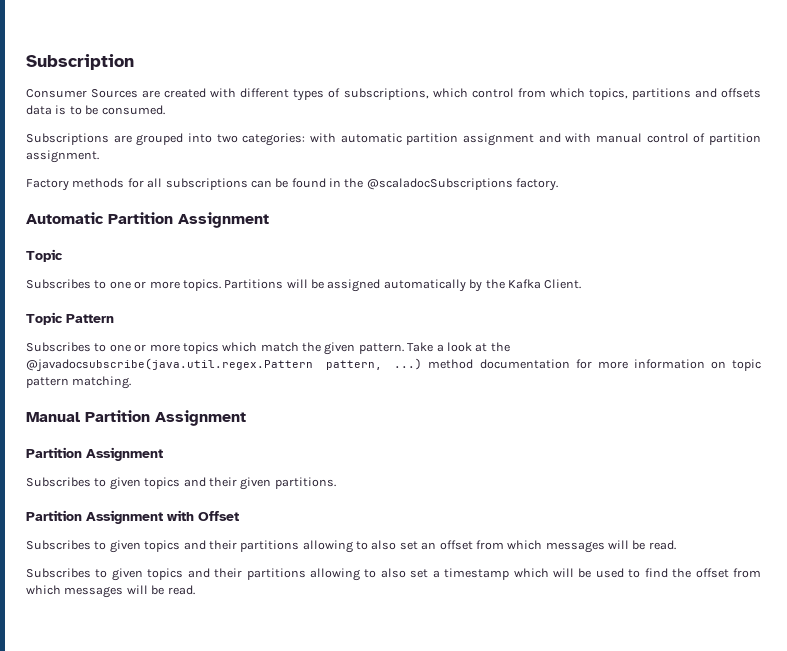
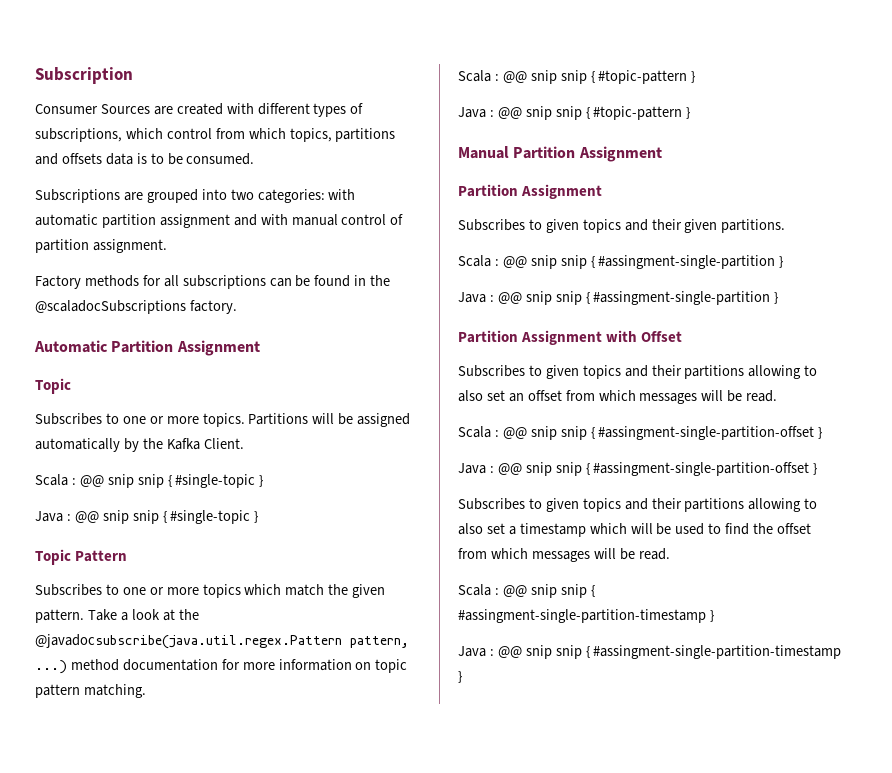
+ Scala : @@ snip snip { #single-topic }
+ Java : @@ snip snip { #single-topic }
+ Scala : @@ snip snip { #topic-pattern }
+ Java : @@ snip snip { #topic-pattern }
+ Scala : @@ snip snip { #assingment-single-partition }
+ Java : @@ snip snip { #assingment-single-partition }
+ Scala : @@ snip snip { #assingment-single-partition-offset }
+ Java : @@ snip snip { #assingment-single-partition-offset }
+ Scala : @@ snip snip { #assingment-single-partition-timestamp }
+ Java : @@ snip snip { #assingment-single-partition-timestamp }

